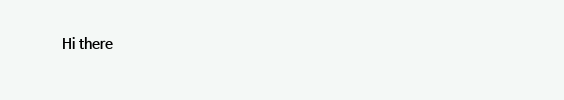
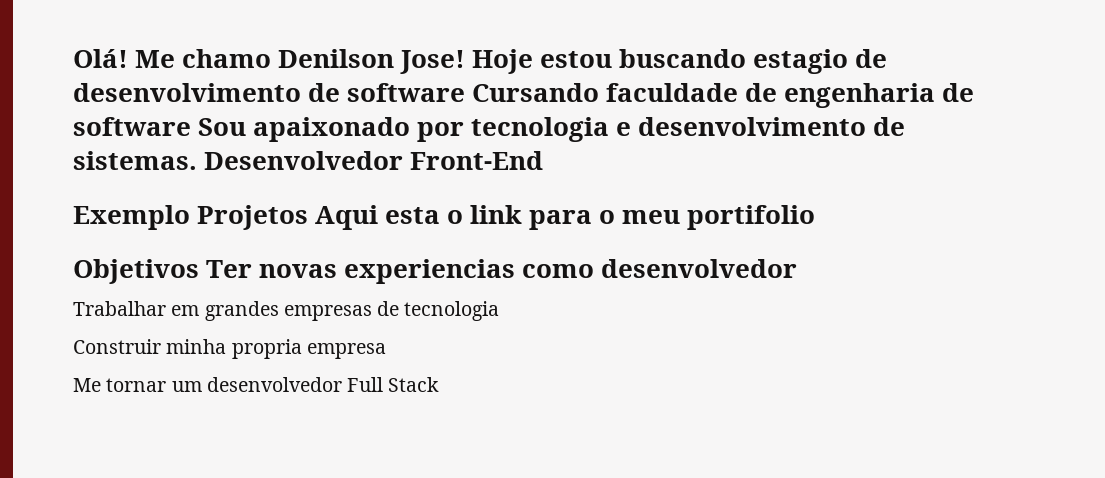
- Hi there
+ Olá! Me chamo Denilson Jose! Hoje estou buscando estagio de desenvolvimento de software Cursando faculdade de engenharia de software Sou apaixonado por tecnologia e desenvolvimento de sistemas. Desenvolvedor Front-End
+ Exemplo Projetos Aqui esta o link para o meu portifolio
+ Objetivos Ter novas experiencias como desenvolvedor
+ Trabalhar em grandes empresas de tecnologia
+ Construir minha propria empresa
+ Me tornar um desenvolvedor Full Stack

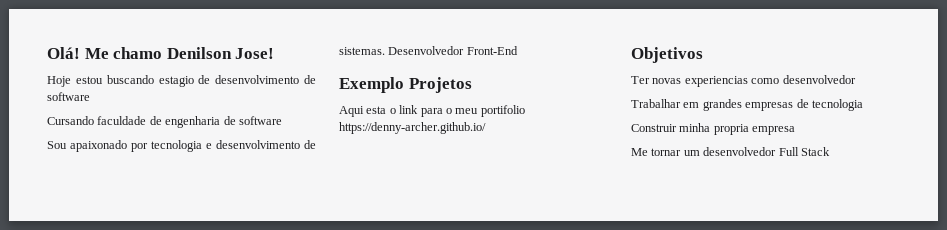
- Me chamo Denilson Jose! Hoje estou buscando estagio de desenvolvimento de software Cursando faculdade de engenharia de software Sou apaixonado por tecnologia e desenvolvimento de sistemas.
+ Me chamo Denilson Jose!
+ Hoje estou buscando estagio de desenvolvimento de software
+ Cursando faculdade de engenharia de software
+ Sou apaixonado por tecnologia e desenvolvimento de sistemas.
- Exemplo Projetos Aqui esta o link para o meu portifolio
+ Exemplo Projetos
+ Aqui esta o link para o meu portifolio https://denny-archer.github.io/
- Objetivos Ter novas experiencias como desenvolvedor
+ Objetivos
+ Ter novas experiencias como desenvolvedor

